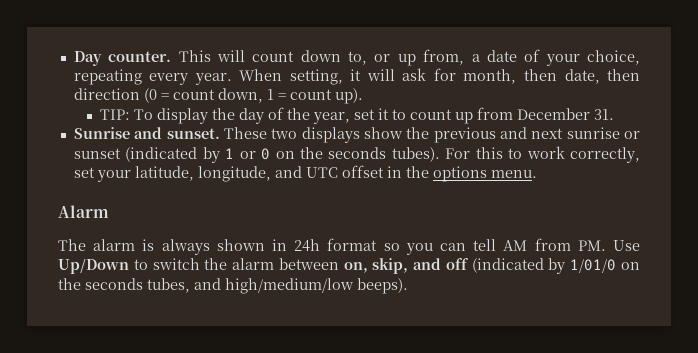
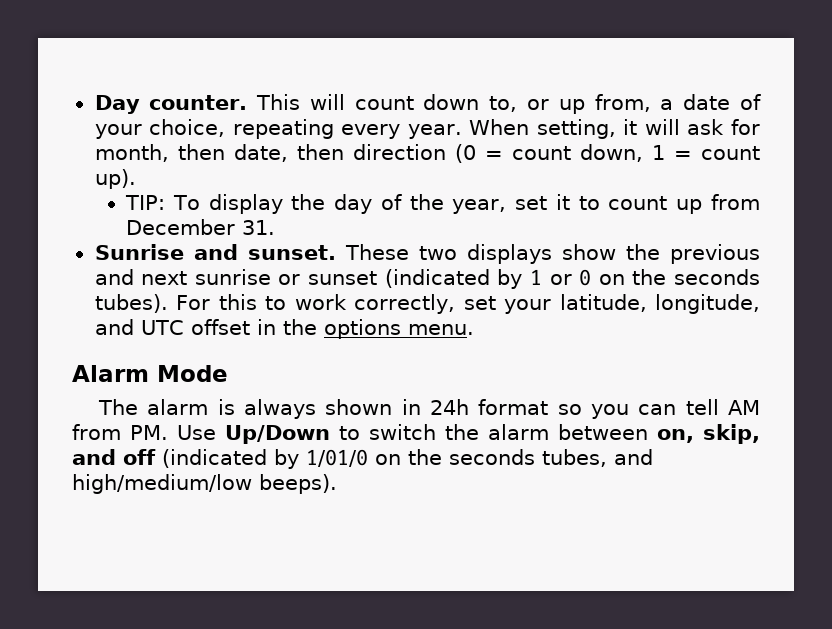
- Alarm
+ Alarm Mode

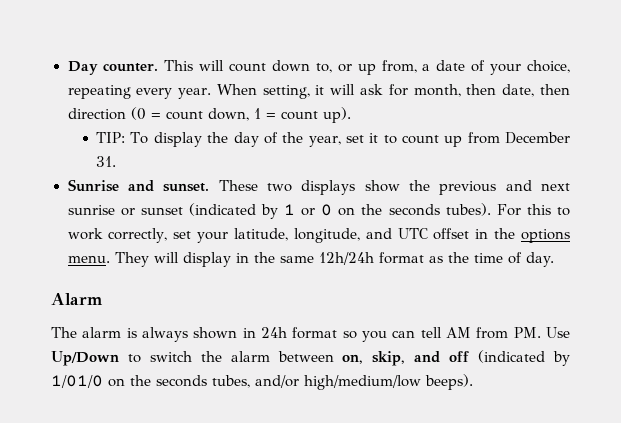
+ They will display in the same 12h/24h format as the time of day.
- Alarm Mode
+ Alarm
- The alarm is always shown in 24h format so you can tell AM from PM. Use Up/Down to switch the alarm between on, skip, and off (indicated by 1/01/0 on the seconds tubes, and high/medium/low beeps).
+ The alarm is always shown in 24h format so you can tell AM from PM. Use Up/Down to switch the alarm between on, skip, and off (indicated by 1/01/0 on the seconds tubes, and/or high/medium/low beeps).

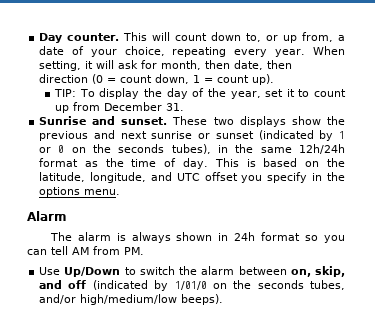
- These two displays show the previous and next sunrise or sunset (indicated by 1 or 0 on the seconds tubes). For this to work correctly, set your latitude, longitude, and UTC offset in the options menu. They will display in the same 12h/24h format as the time of day.
+ These two displays show the previous and next sunrise or sunset (indicated by 1 or 0 on the seconds tubes), in the same 12h/24h format as the time of day. This is based on the latitude, longitude, and UTC offset you specify in the options menu.
- The alarm is always shown in 24h format so you can tell AM from PM. Use Up/Down to switch the alarm between on, skip, and off (indicated by 1/01/0 on the seconds tubes, and/or high/medium/low beeps).
+ The alarm is always shown in 24h format so you can tell AM from PM.
+ Use Up/Down to switch the alarm between on, skip, and off (indicated by 1/01/0 on the seconds tubes, and/or high/medium/low beeps).

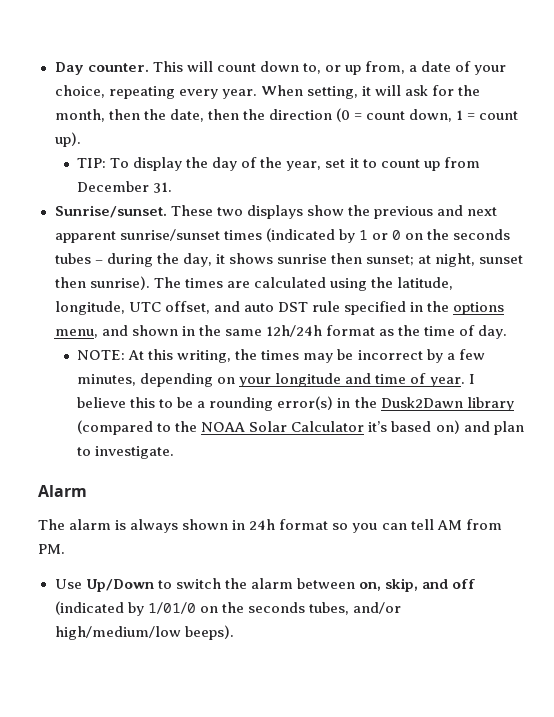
- When setting, it will ask for month, then date, then direction (0 = count down, 1 = count up).
+ When setting, it will ask for the month, then the date, then the direction (0 = count down, 1 = count up).
- Sunrise and sunset.
+ Sunrise/sunset.
- These two displays show the previous and next sunrise or sunset (indicated by 1 or 0 on the seconds tubes), in the same 12h/24h format as the time of day. This is based on the latitude, longitude, and UTC offset you specify in the options menu.
+ These two displays show the previous and next apparent sunrise/sunset times (indicated by 1 or 0 on the seconds tubes – during the day, it shows sunrise then sunset; at night, sunset then sunrise). The times are calculated using the latitude, longitude, UTC offset, and auto DST rule specified in the options menu, and shown in the same 12h/24h format as the time of day.
+ NOTE: At this writing, the times may be incorrect by a few minutes, depending on your longitude and time of year. I believe this to be a rounding error(s) in the Dusk2Dawn library (compared to the NOAA Solar Calculator it’s based on) and plan to investigate.

